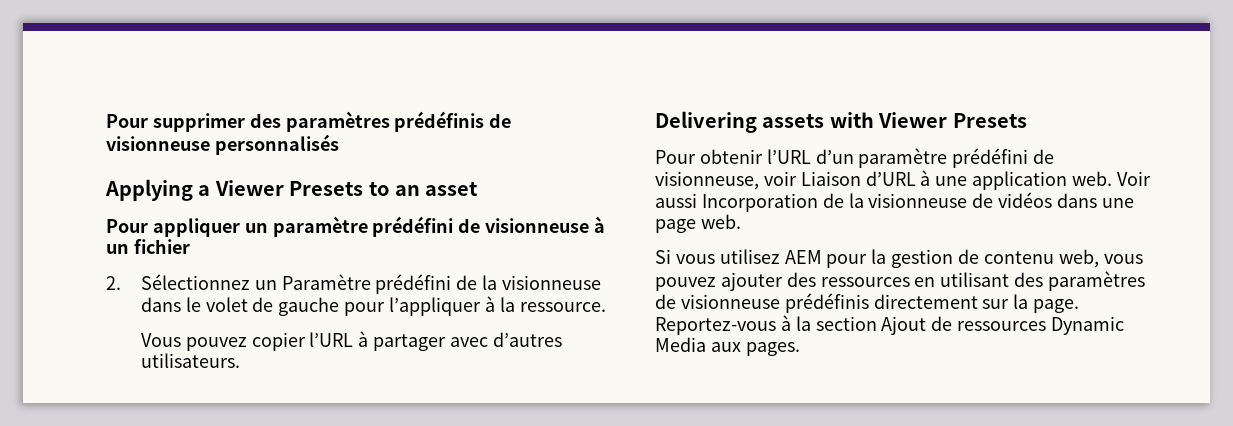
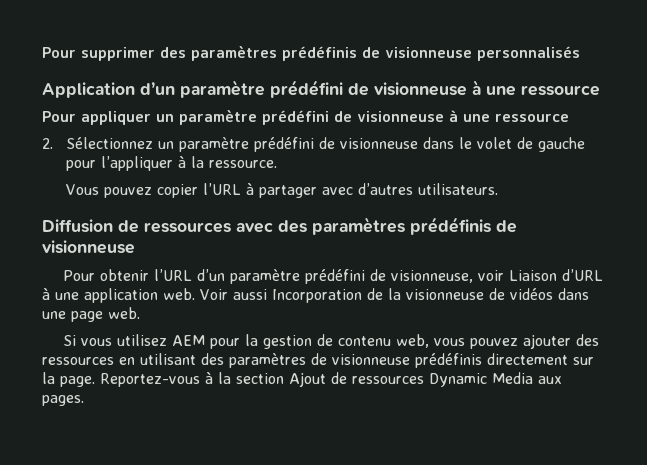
- Applying a Viewer Presets to an asset
+ Application d’un paramètre prédéfini de visionneuse à une ressource
- Pour appliquer un paramètre prédéfini de visionneuse à un fichier
+ Pour appliquer un paramètre prédéfini de visionneuse à une ressource
- 2. Sélectionnez un Paramètre prédéfini de la visionneuse dans le volet de gauche pour l’appliquer à la ressource.
+ 2. Sélectionnez un paramètre prédéfini de visionneuse dans le volet de gauche pour l’appliquer à la ressource.
- Delivering assets with Viewer Presets
+ Diffusion de ressources avec des paramètres prédéfinis de visionneuse

